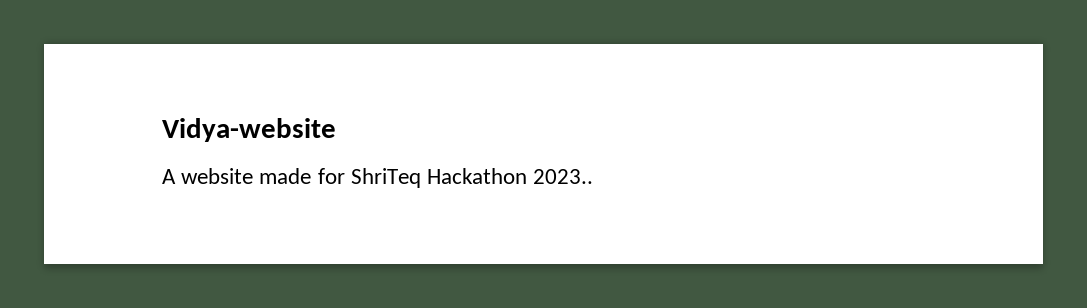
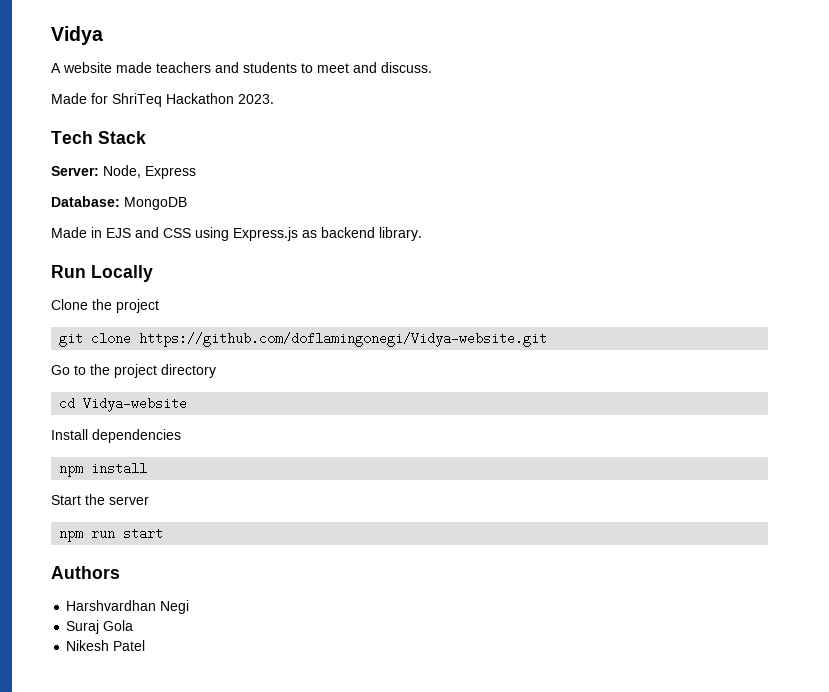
- Vidya-website
+ Vidya
- A website made for ShriTeq Hackathon 2023..
+ A website made teachers and students to meet and discuss.
+ Made for ShriTeq Hackathon 2023.
+ Tech Stack
+ Server: Node, Express
+ Database: MongoDB
+ Made in EJS and CSS using Express.js as backend library.
+ Run Locally
+ Clone the project
+ git clone https://github.com/doflamingonegi/Vidya-website.git
+ Go to the project directory
+ cd Vidya-website
+ Install dependencies
+ npm install
+ Start the server
+ npm run start
+ Authors
+ Harshvardhan Negi
+ Suraj Gola
+ Nikesh Patel

